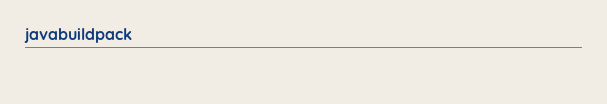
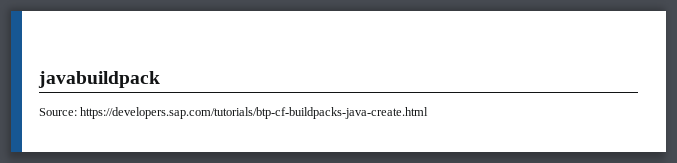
+ Source: https://developers.sap.com/tutorials/btp-cf-buildpacks-java-create.html

